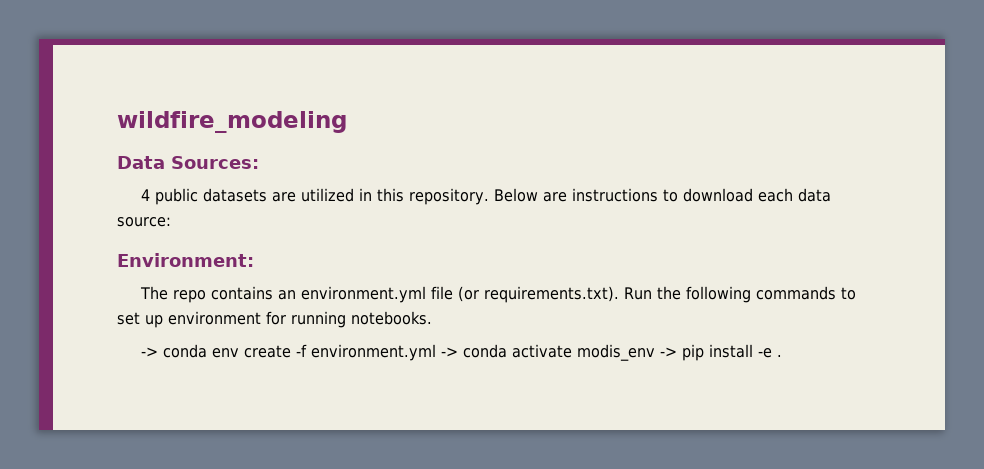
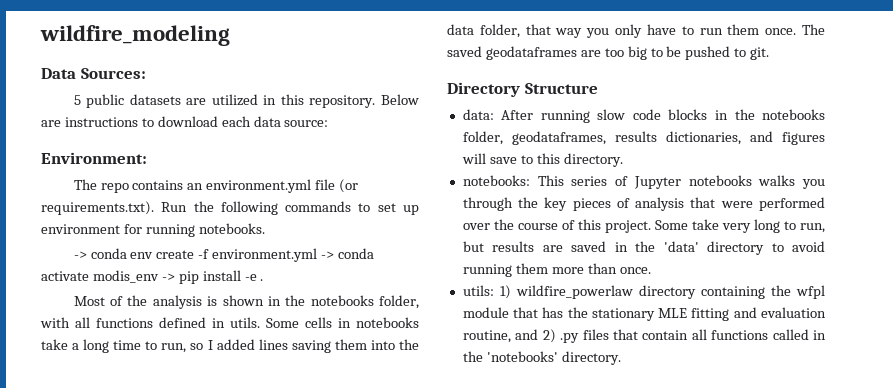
- 4 public datasets are utilized in this repository.
+ 5 public datasets are utilized in this repository.
+ Most of the analysis is shown in the notebooks folder, with all functions defined in utils. Some cells in notebooks take a long time to run, so I added lines saving them into the data folder, that way you only have to run them once. The saved geodataframes are too big to be pushed to git.
+ Directory Structure
+ data: After running slow code blocks in the notebooks folder, geodataframes, results dictionaries, and figures will save to this directory.
+ notebooks: This series of Jupyter notebooks walks you through the key pieces of analysis that were performed over the course of this project. Some take very long to run, but results are saved in the 'data' directory to avoid running them more than once.
+ utils: 1) wildfire_powerlaw directory containing the wfpl module that has the stationary MLE fitting and evaluation routine, and 2) .py files that contain all functions called in the 'notebooks' directory.

